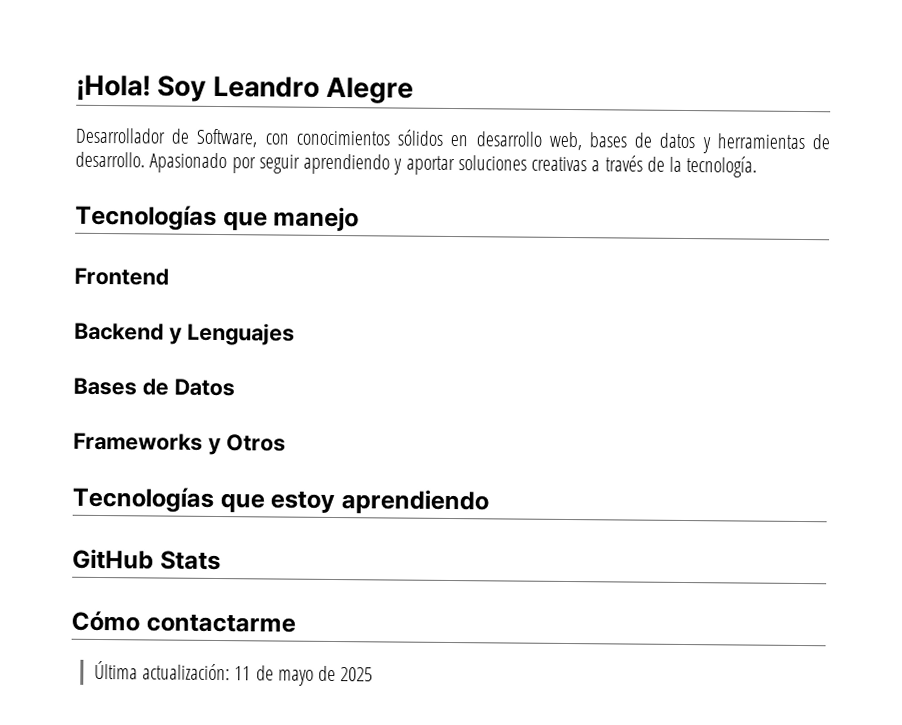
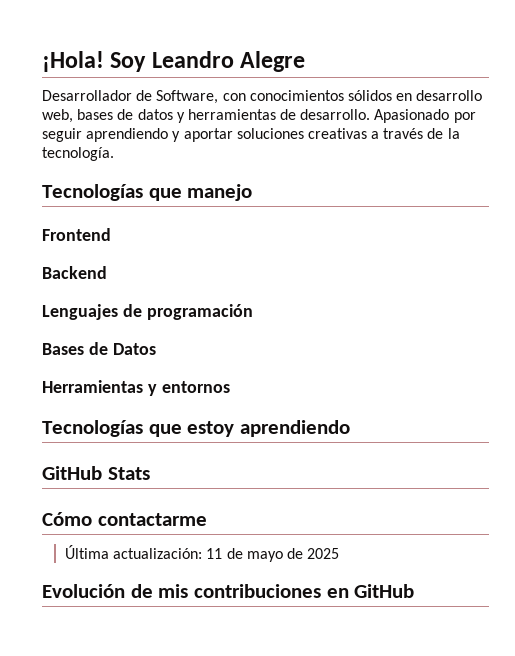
- Backend y Lenguajes
+ Backend
+ Lenguajes de programación
- Frameworks y Otros
+ Herramientas y entornos
+ Evolución de mis contribuciones en GitHub

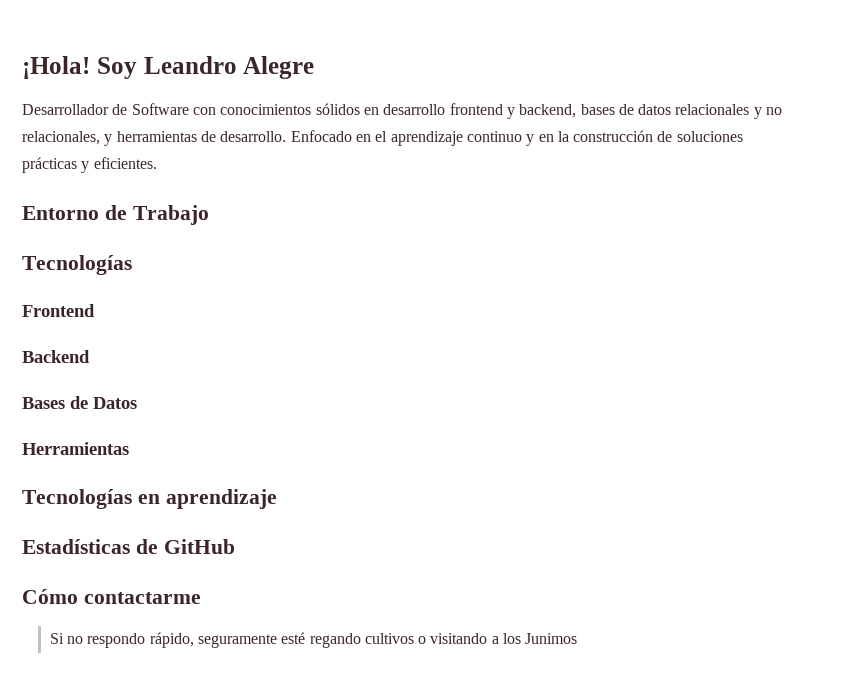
- Desarrollador de Software, con conocimientos sólidos en desarrollo web, bases de datos y herramientas de desarrollo. Apasionado por seguir aprendiendo y aportar soluciones creativas a través de la tecnología.
- Tecnologías que manejo
+ Desarrollador de Software con conocimientos sólidos en desarrollo frontend y backend, bases de datos relacionales y no relacionales, y herramientas de desarrollo. Enfocado en el aprendizaje continuo y en la construcción de soluciones prácticas y eficientes.
+ Entorno de Trabajo
+ Tecnologías
- Lenguajes de programación
- Herramientas y entornos
- Tecnologías que estoy aprendiendo
- GitHub Stats
+ Herramientas
+ Tecnologías en aprendizaje
+ Estadísticas de GitHub
- Última actualización: 11 de mayo de 2025
- Evolución de mis contribuciones en GitHub
+ Si no respondo rápido, seguramente esté regando cultivos o visitando a los Junimos

